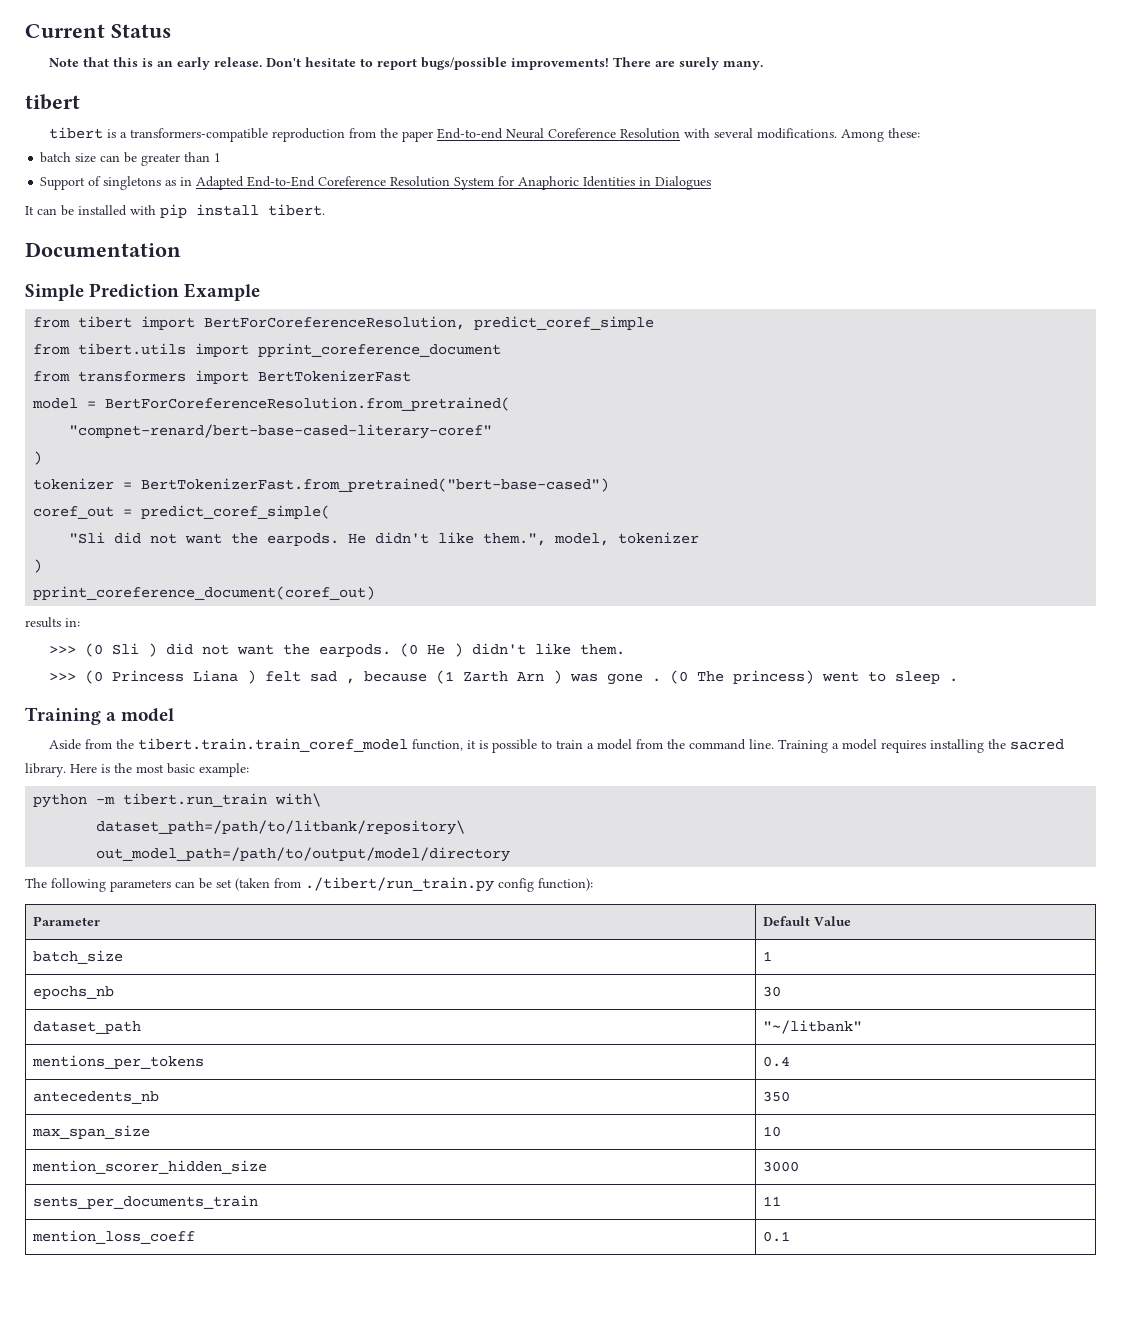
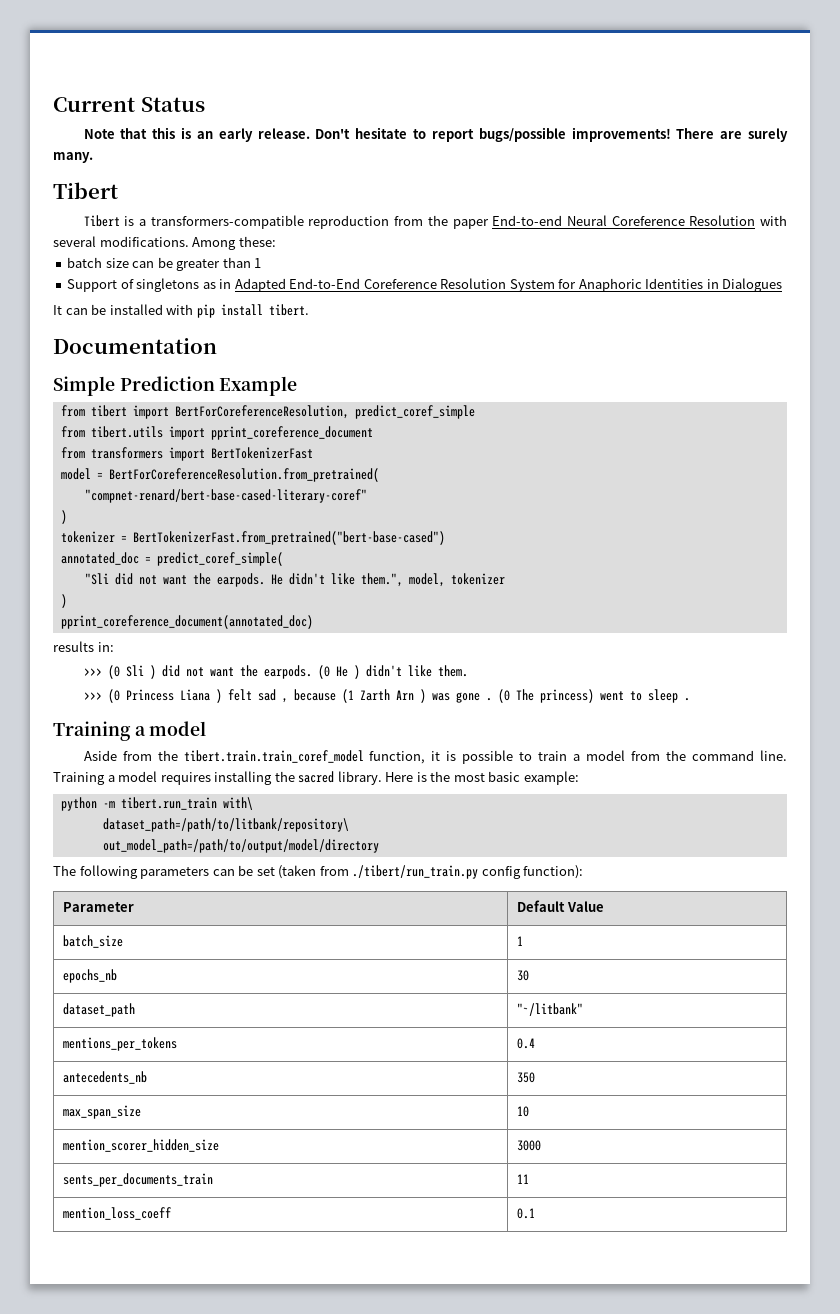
  There are surely many.
- tibert
- tibert is a transformers-compatible reproduction from the paper End-to-end Neural Coreference Resolution with several modifications.
+ Tibert
+ Tibert is a transformers-compatible reproduction from the paper End-to-end Neural Coreference Resolution with several modifications.
- coref_out = predict_coref_simple(
+ annotated_doc = predict_coref_simple(
- pprint_coreference_document(coref_out)
+ pprint_coreference_document(annotated_doc)

